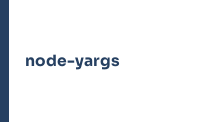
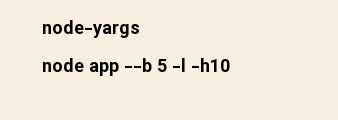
+ node app --b 5 -l -h10

